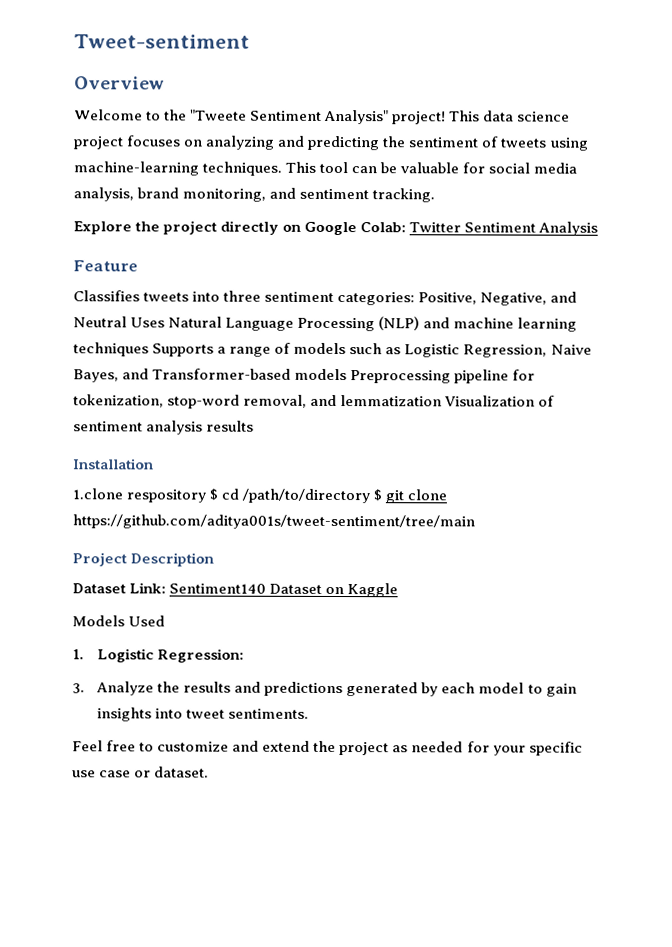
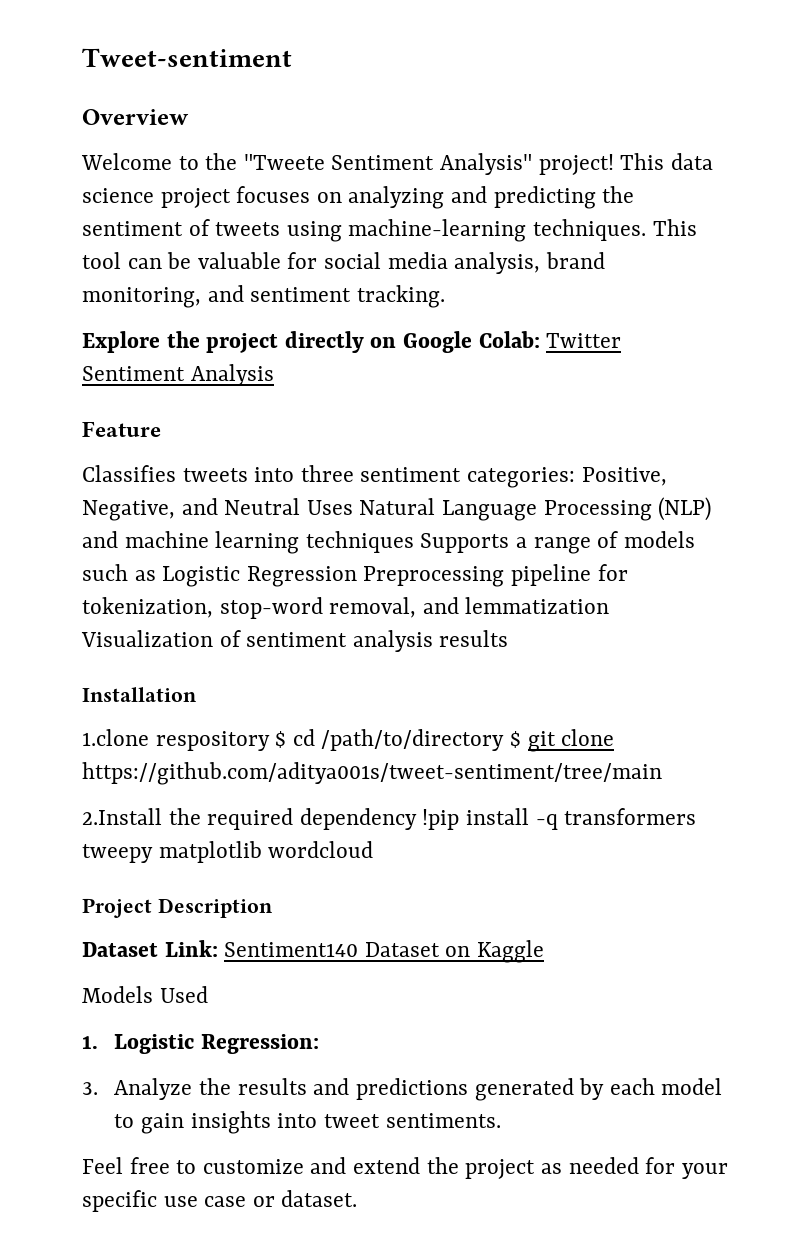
- Classifies tweets into three sentiment categories: Positive, Negative, and Neutral Uses Natural Language Processing (NLP) and machine learning techniques Supports a range of models such as Logistic Regression, Naive Bayes, and Transformer-based models Preprocessing pipeline for tokenization, stop-word removal, and lemmatization Visualization of sentiment analysis results
+ Classifies tweets into three sentiment categories: Positive, Negative, and Neutral Uses Natural Language Processing (NLP) and machine learning techniques Supports a range of models such as Logistic Regression Preprocessing pipeline for tokenization, stop-word removal, and lemmatization Visualization of sentiment analysis results
+ 2.Install the required dependency !pip install -q transformers tweepy matplotlib wordcloud

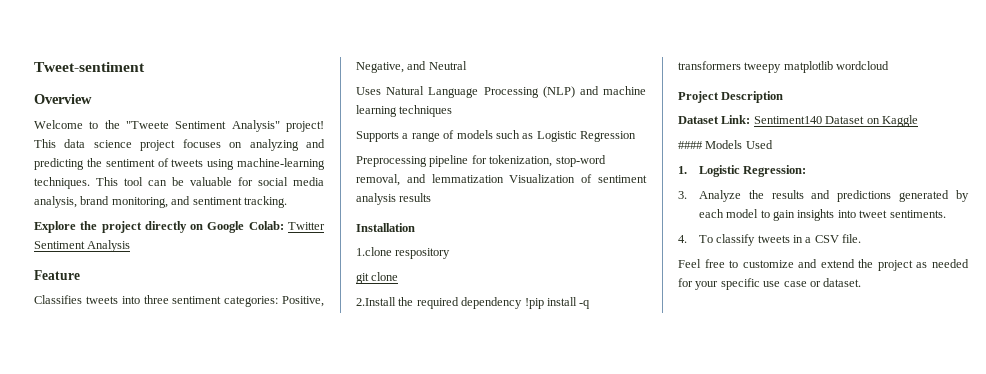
- Classifies tweets into three sentiment categories: Positive, Negative, and Neutral Uses Natural Language Processing (NLP) and machine learning techniques Supports a range of models such as Logistic Regression Preprocessing pipeline for tokenization, stop-word removal, and lemmatization Visualization of sentiment analysis results
+ Classifies tweets into three sentiment categories: Positive, Negative, and Neutral
+ Uses Natural Language Processing (NLP) and machine learning techniques
+ Supports a range of models such as Logistic Regression
+ Preprocessing pipeline for tokenization, stop-word removal, and lemmatization Visualization of sentiment analysis results
- 1.clone respository $ cd /path/to/directory $ git clone https://github.com/aditya001s/tweet-sentiment/tree/main
+ 1.clone respository
+ git clone
- Models Used
+ #### Models Used
+ 4. To classify tweets in a CSV file.

